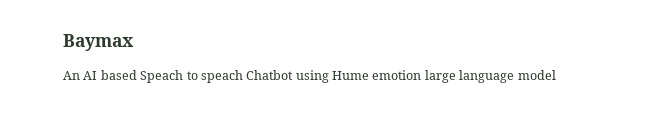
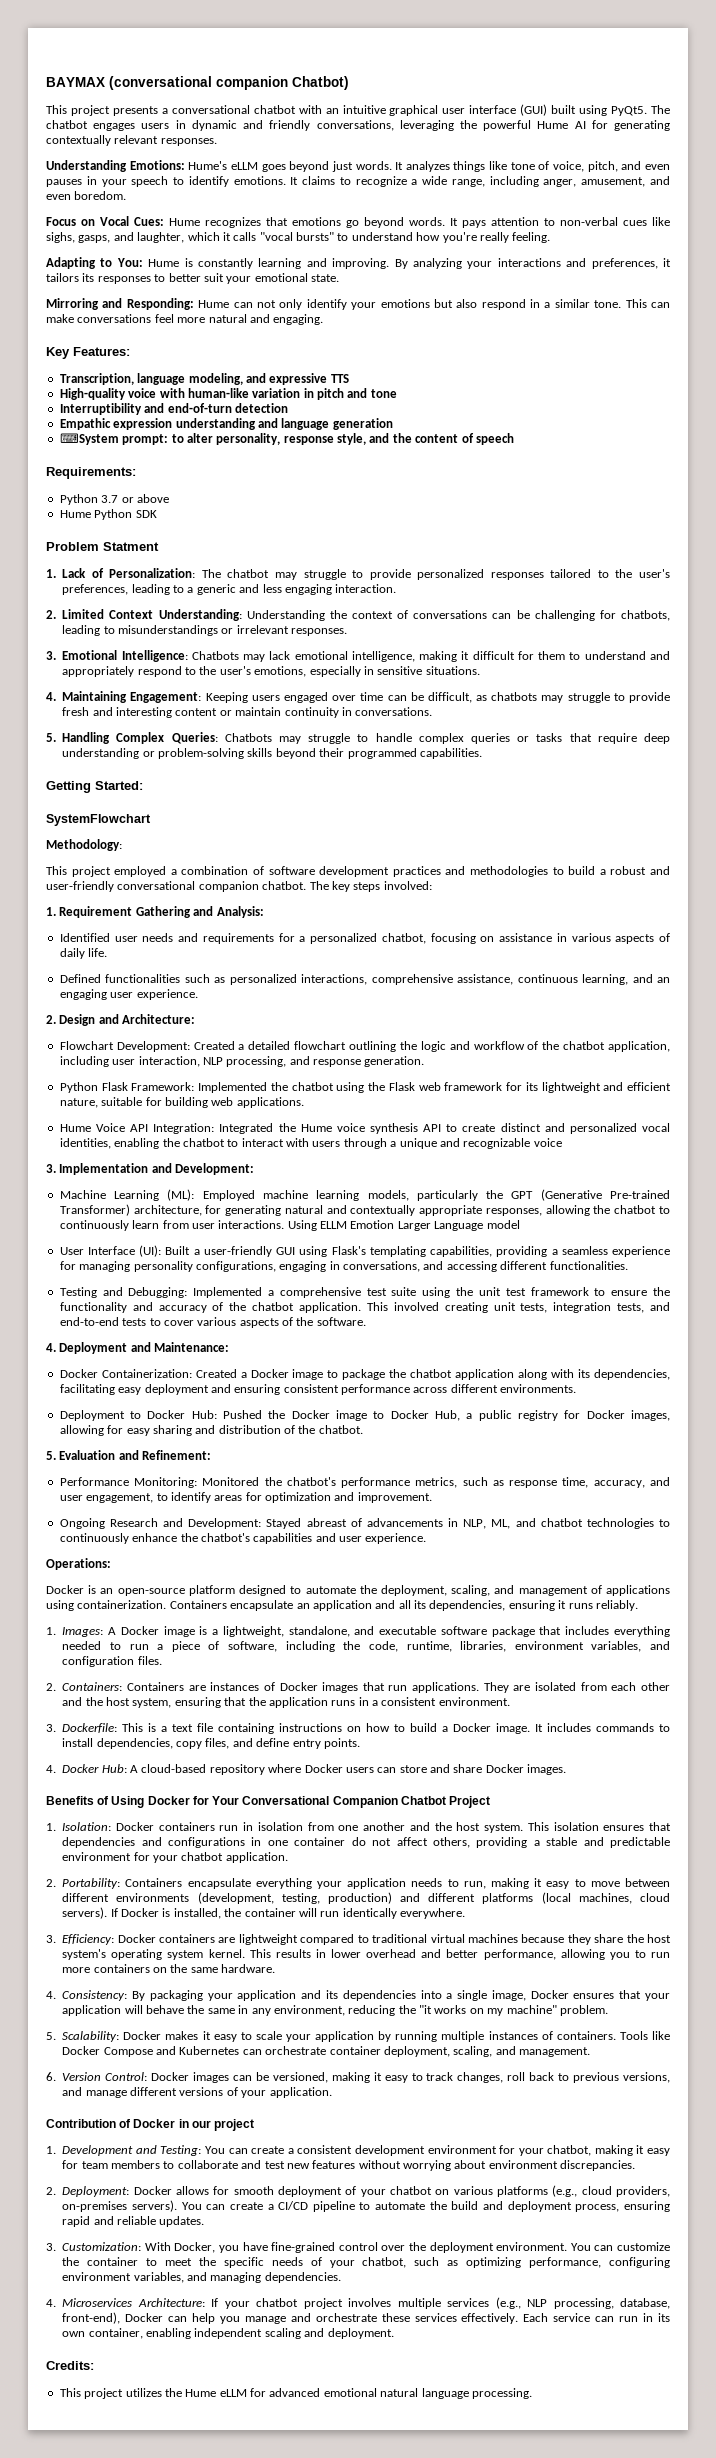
- Baymax
- An AI based Speach to speach Chatbot using Hume emotion large language model
+ BAYMAX (conversational companion Chatbot)
+ This project presents a conversational chatbot with an intuitive graphical user interface (GUI) built using PyQt5. The chatbot engages users in dynamic and friendly conversations, leveraging the powerful Hume AI for generating contextually relevant responses.
+ Understanding Emotions: Hume's eLLM goes beyond just words. It analyzes things like tone of voice, pitch, and even pauses in your speech to identify emotions. It claims to recognize a wide range, including anger, amusement, and even boredom.
+ Focus on Vocal Cues: Hume recognizes that emotions go beyond words. It pays attention to non-verbal cues like sighs, gasps, and laughter, which it calls "vocal bursts" to understand how you're really feeling.
+ Adapting to You: Hume is constantly learning and improving. By analyzing your interactions and preferences, it tailors its responses to better suit your emotional state.
+ Mirroring and Responding: Hume can not only identify your emotions but also respond in a similar tone. This can make conversations feel more natural and engaging.
+ Key Features:
+ Transcription, language modeling, and expressive TTS
+ High-quality voice with human-like variation in pitch and tone
+ Interruptibility and end-of-turn detection
+ Empathic expression understanding and language generation
+ ⌨System prompt: to alter personality, response style, and the content of speech
+ Requirements:
+ Python 3.7 or above
+ Hume Python SDK
+ Problem Statment
+ 1. Lack of Personalization: The chatbot may struggle to provide personalized responses tailored to the user's preferences, leading to a generic and less engaging interaction.
+ 2. Limited Context Understanding: Understanding the context of conversations can be challenging for chatbots, leading to misunderstandings or irrelevant responses.
+ 3. Emotional Intelligence: Chatbots may lack emotional intelligence, making it difficult for them to understand and appropriately respond to the user's emotions, especially in sensitive situations.
+ 4. Maintaining Engagement: Keeping users engaged over time can be difficult, as chatbots may struggle to provide fresh and interesting content or maintain continuity in conversations.
+ 5. Handling Complex Queries: Chatbots may struggle to handle complex queries or tasks that require deep understanding or problem-solving skills beyond their programmed capabilities.
+ Getting Started:
+ SystemFlowchart
+ Methodology:
+ This project employed a combination of software development practices and methodologies to build a robust and user-friendly conversational companion chatbot. The key steps involved:
+ 1. Requirement Gathering and Analysis:
+ Identified user needs and requirements for a personalized chatbot, focusing on assistance in various aspects of daily life.
+ Defined functionalities such as personalized interactions, comprehensive assistance, continuous learning, and an engaging user experience.
+ 2. Design and Architecture:
+ Flowchart Development: Created a detailed flowchart outlining the logic and workflow of the chatbot application, including user interaction, NLP processing, and response generation.
+ Python Flask Framework: Implemented the chatbot using the Flask web framework for its lightweight and efficient nature, suitable for building web applications.
+ Hume Voice API Integration: Integrated the Hume voice synthesis API to create distinct and personalized vocal identities, enabling the chatbot to interact with users through a unique and recognizable voice
+ 3. Implementation and Development:
+ Machine Learning (ML): Employed machine learning models, particularly the GPT (Generative Pre-trained Transformer) architecture, for generating natural and contextually appropriate responses, allowing the chatbot to continuously learn from user interactions. Using ELLM Emotion Larger Language model
+ User Interface (UI): Built a user-friendly GUI using Flask's templating capabilities, providing a seamless experience for managing personality configurations, engaging in conversations, and accessing different functionalities.
+ Testing and Debugging: Implemented a comprehensive test suite using the unit test framework to ensure the functionality and accuracy of the chatbot application. This involved creating unit tests, integration tests, and end-to-end tests to cover various aspects of the software.
+ 4. Deployment and Maintenance:
+ Docker Containerization: Created a Docker image to package the chatbot application along with its dependencies, facilitating easy deployment and ensuring consistent performance across different environments.
+ Deployment to Docker Hub: Pushed the Docker image to Docker Hub, a public registry for Docker images, allowing for easy sharing and distribution of the chatbot.
+ 5. Evaluation and Refinement:
+ Performance Monitoring: Monitored the chatbot's performance metrics, such as response time, accuracy, and user engagement, to identify areas for optimization and improvement.
+ Ongoing Research and Development: Stayed abreast of advancements in NLP, ML, and chatbot technologies to continuously enhance the chatbot's capabilities and user experience.
+ Operations:
+ Docker is an open-source platform designed to automate the deployment, scaling, and management of applications using containerization. Containers encapsulate an application and all its dependencies, ensuring it runs reliably.
+ 1. Images: A Docker image is a lightweight, standalone, and executable software package that includes everything needed to run a piece of software, including the code, runtime, libraries, environment variables, and configuration files.
+ 2. Containers: Containers are instances of Docker images that run applications. They are isolated from each other and the host system, ensuring that the application runs in a consistent environment.
+ 3. Dockerfile: This is a text file containing instructions on how to build a Docker image. It includes commands to install dependencies, copy files, and define entry points.
+ 4. Docker Hub: A cloud-based repository where Docker users can store and share Docker images.
+ Benefits of Using Docker for Your Conversational Companion Chatbot Project
+ 1. Isolation: Docker containers run in isolation from one another and the host system. This isolation ensures that dependencies and configurations in one container do not affect others, providing a stable and predictable environment for your chatbot application.
+ 2. Portability: Containers encapsulate everything your application needs to run, making it easy to move between different environments (development, testing, production) and different platforms (local machines, cloud servers). If Docker is installed, the container will run identically everywhere.
+ 3. Efficiency: Docker containers are lightweight compared to traditional virtual machines because they share the host system's operating system kernel. This results in lower overhead and better performance, allowing you to run more containers on the same hardware.
+ 4. Consistency: By packaging your application and its dependencies into a single image, Docker ensures that your application will behave the same in any environment, reducing the "it works on my machine" problem.
+ 5. Scalability: Docker makes it easy to scale your application by running multiple instances of containers. Tools like Docker Compose and Kubernetes can orchestrate container deployment, scaling, and management.
+ 6. Version Control: Docker images can be versioned, making it easy to track changes, roll back to previous versions, and manage different versions of your application.
+ Contribution of Docker in our project
+ 1. Development and Testing: You can create a consistent development environment for your chatbot, making it easy for team members to collaborate and test new features without worrying about environment discrepancies.
+ 2. Deployment: Docker allows for smooth deployment of your chatbot on various platforms (e.g., cloud providers, on-premises servers). You can create a CI/CD pipeline to automate the build and deployment process, ensuring rapid and reliable updates.
+ 3. Customization: With Docker, you have fine-grained control over the deployment environment. You can customize the container to meet the specific needs of your chatbot, such as optimizing performance, configuring environment variables, and managing dependencies.
+ 4. Microservices Architecture: If your chatbot project involves multiple services (e.g., NLP processing, database, front-end), Docker can help you manage and orchestrate these services effectively. Each service can run in its own container, enabling independent scaling and deployment.
+ Credits:
+ This project utilizes the Hume eLLM for advanced emotional natural language processing.

